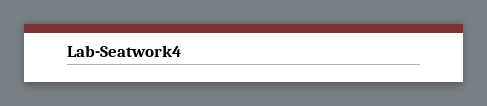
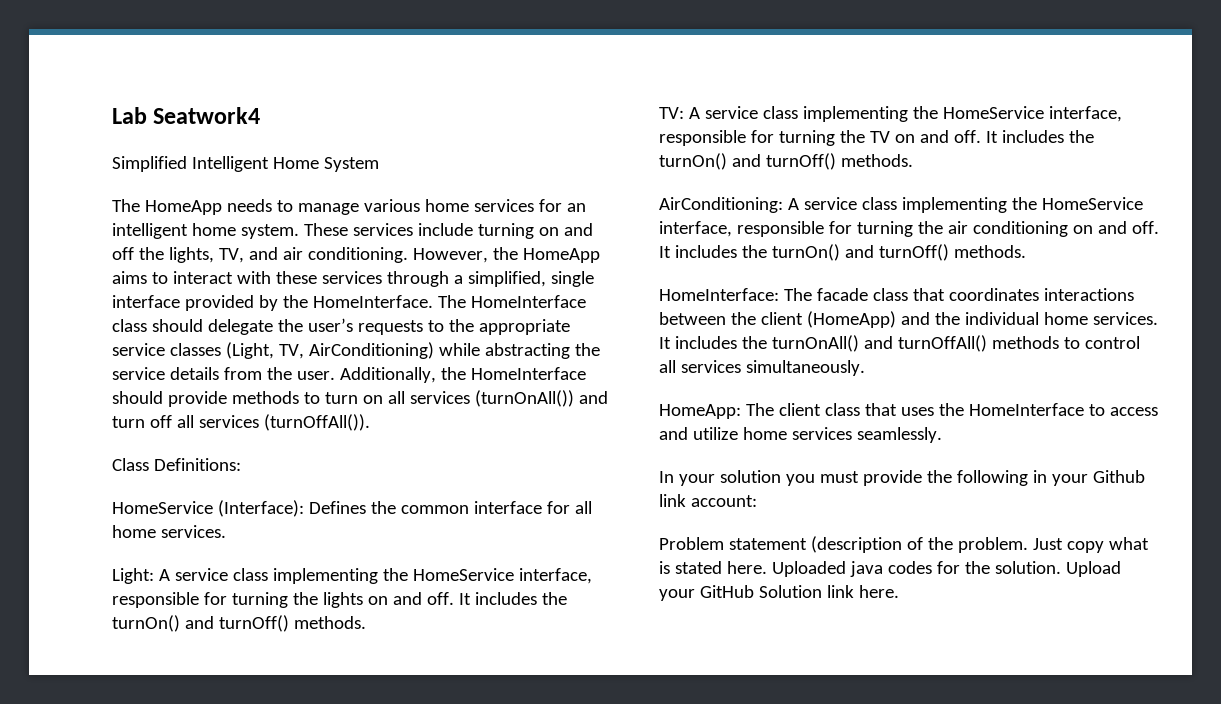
- Lab-Seatwork4
+ Lab Seatwork4
+ Simplified Intelligent Home System
+ The HomeApp needs to manage various home services for an intelligent home system. These services include turning on and off the lights, TV, and air conditioning. However, the HomeApp aims to interact with these services through a simplified, single interface provided by the HomeInterface. The HomeInterface class should delegate the user’s requests to the appropriate service classes (Light, TV, AirConditioning) while abstracting the service details from the user. Additionally, the HomeInterface should provide methods to turn on all services (turnOnAll()) and turn off all services (turnOffAll()).
+ Class Definitions:
+ HomeService (Interface): Defines the common interface for all home services.
+ Light: A service class implementing the HomeService interface, responsible for turning the lights on and off. It includes the turnOn() and turnOff() methods.
+ TV: A service class implementing the HomeService interface, responsible for turning the TV on and off. It includes the turnOn() and turnOff() methods.
+ AirConditioning: A service class implementing the HomeService interface, responsible for turning the air conditioning on and off. It includes the turnOn() and turnOff() methods.
+ HomeInterface: The facade class that coordinates interactions between the client (HomeApp) and the individual home services. It includes the turnOnAll() and turnOffAll() methods to control all services simultaneously.
+ HomeApp: The client class that uses the HomeInterface to access and utilize home services seamlessly.
+ In your solution you must provide the following in your Github link account:
+ Problem statement (description of the problem. Just copy what is stated here. Uploaded java codes for the solution. Upload your GitHub Solution link here.

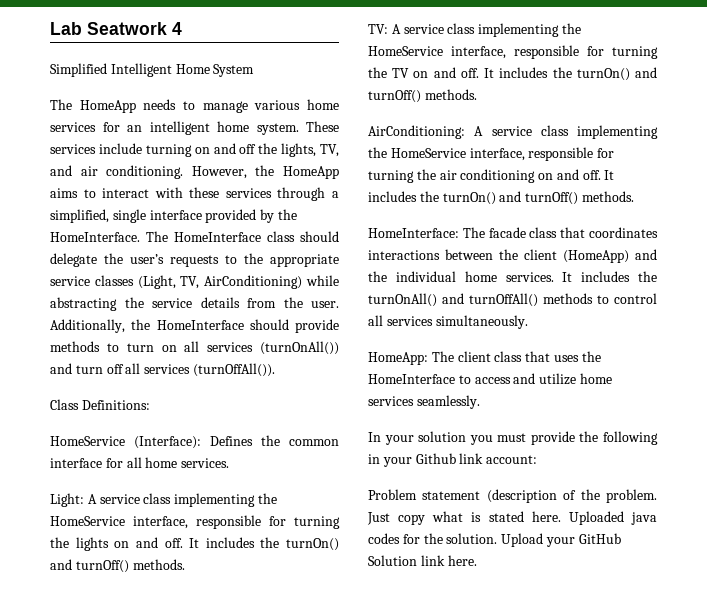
- Lab Seatwork4
+ Lab Seatwork 4

